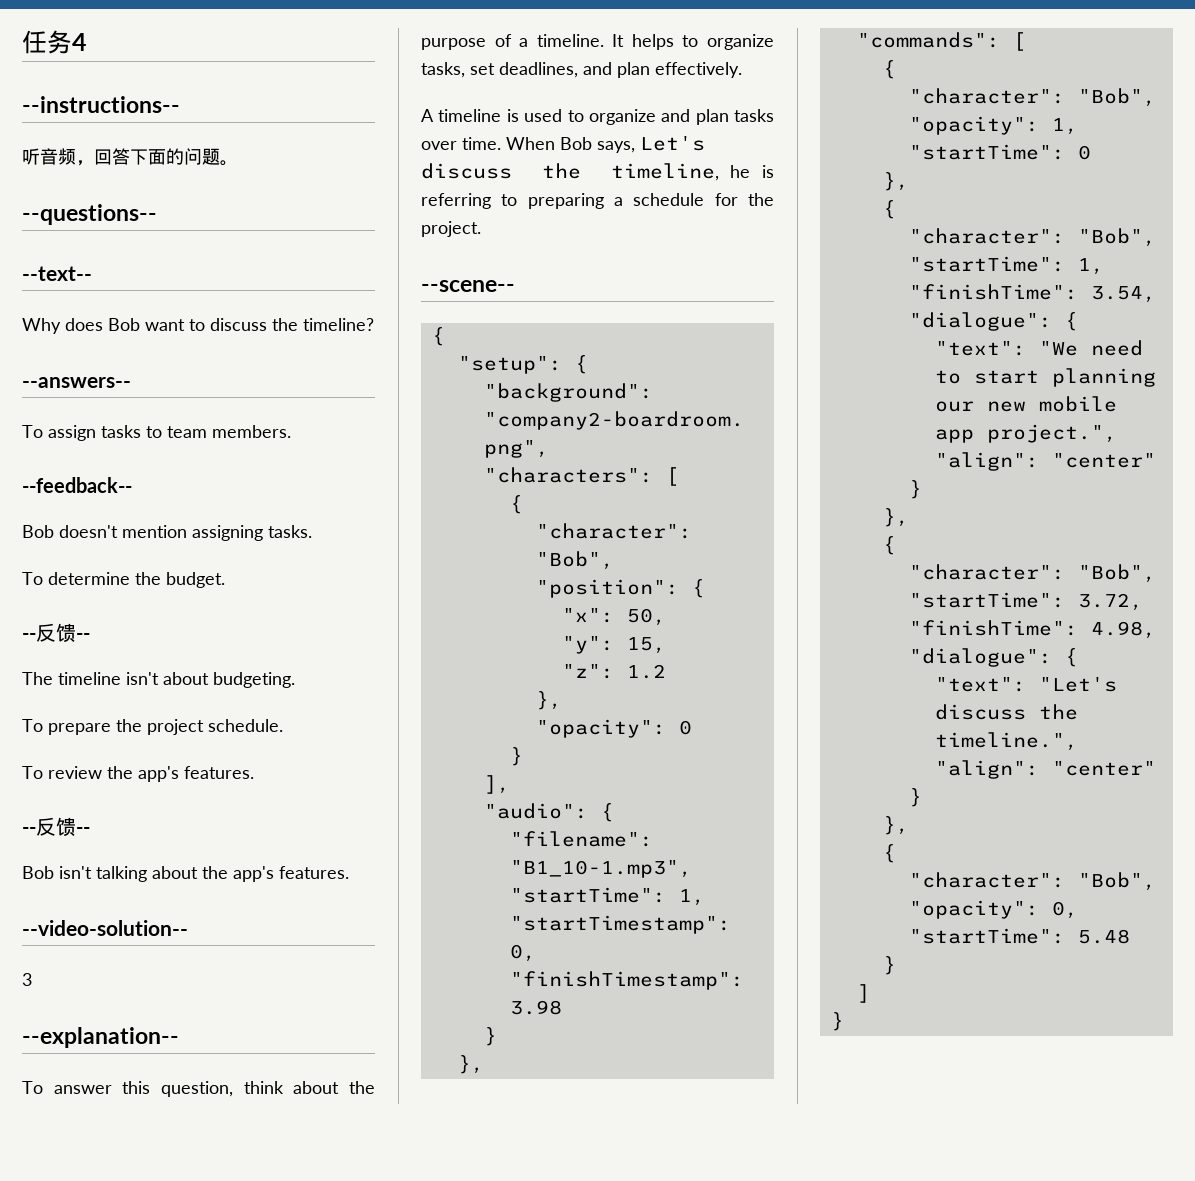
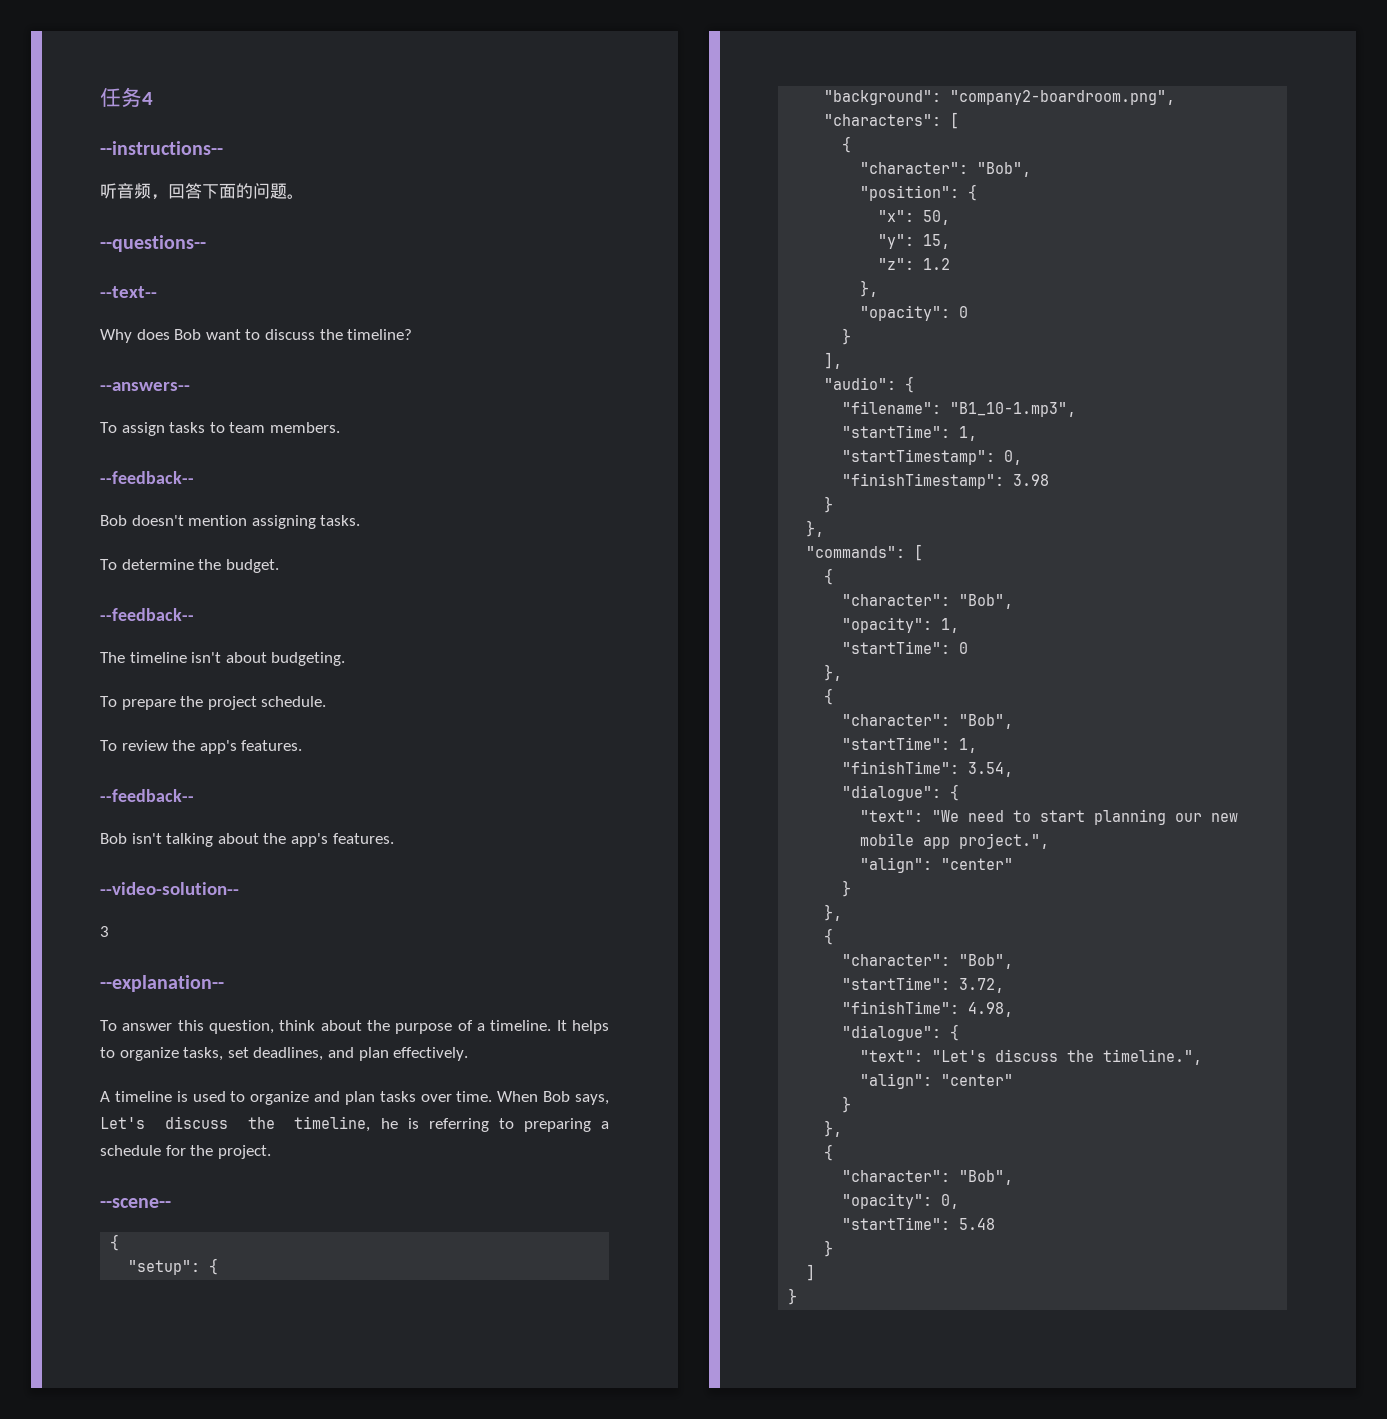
  To determine the budget.
- --反馈--
+ --feedback--
  To review the app's features.
- --反馈--
+ --feedback--

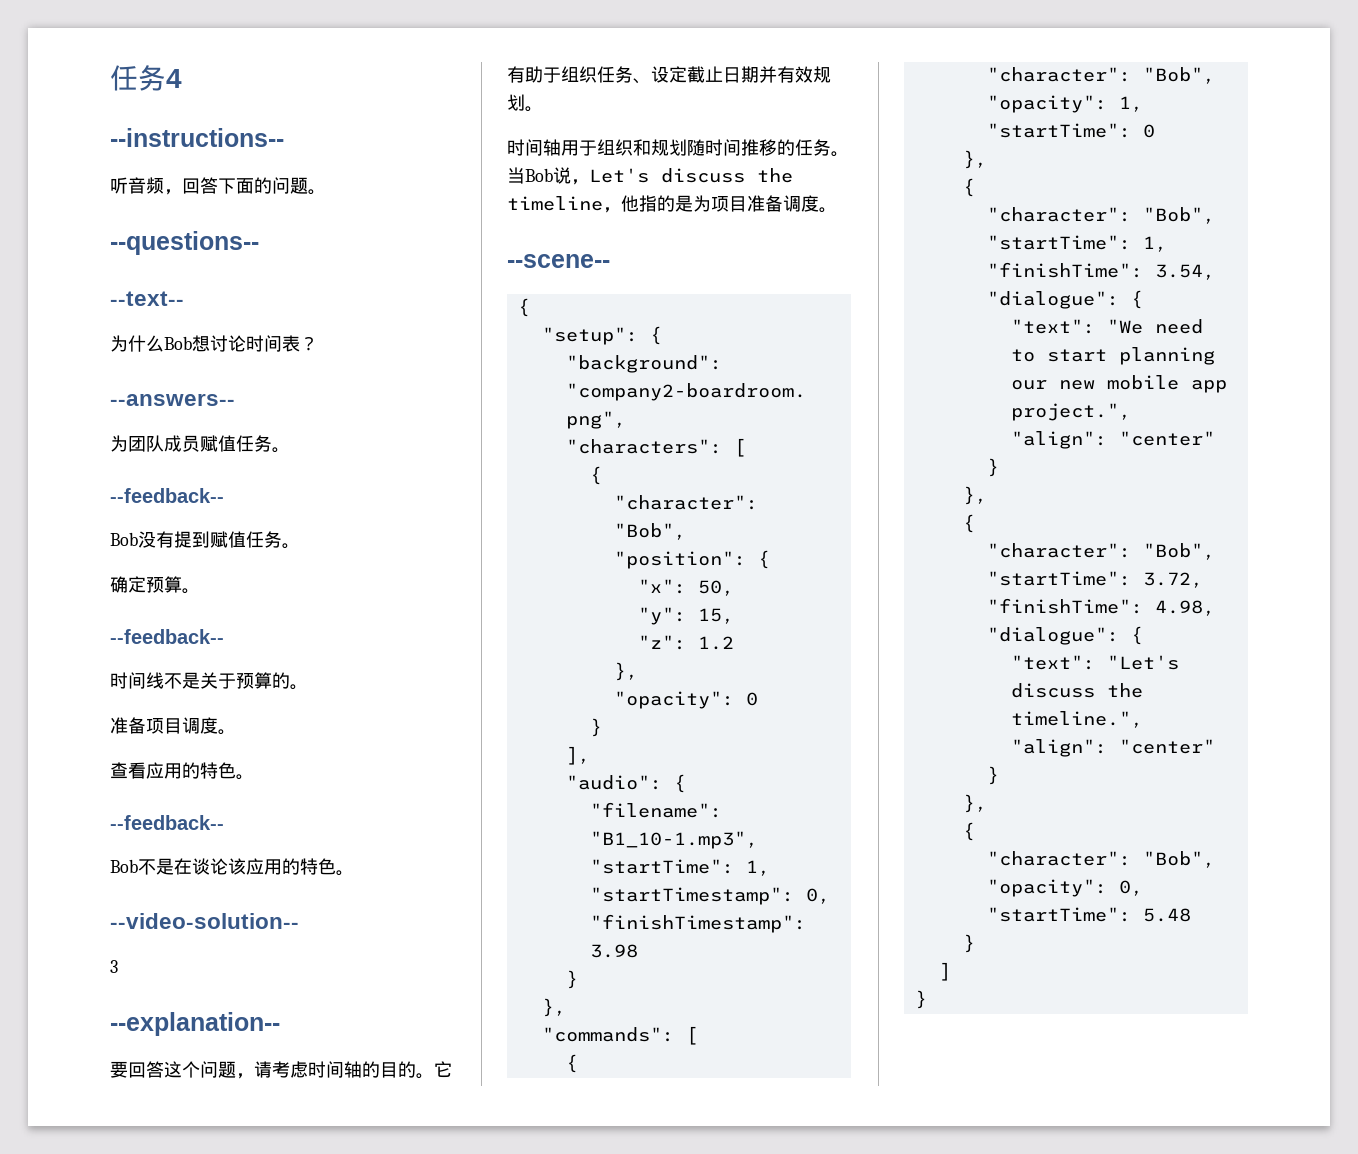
- Why does Bob want to discuss the timeline?
+ 为什么Bob想讨论时间表？
  --answers--
- To assign tasks to team members.
+ 为团队成员赋值任务。
  --feedback--
- Bob doesn't mention assigning tasks.
- To determine the budget.
+ Bob没有提到赋值任务。
+ 确定预算。
  --feedback--
- The timeline isn't about budgeting.
- To prepare the project schedule.
- To review the app's features.
+ 时间线不是关于预算的。
+ 准备项目调度。
+ 查看应用的特色。
  --feedback--
- Bob isn't talking about the app's features.
+ Bob不是在谈论该应用的特色。
  --video-solution--
  3
  --explanation--
- To answer this question, think about the purpose of a timeline. It helps to organize tasks, set deadlines, and plan effectively.
- A timeline is used to organize and plan tasks over time. When Bob says, Let's discuss the timeline, he is referring to preparing a schedule for the project.
+ 要回答这个问题，请考虑时间轴的目的。它有助于组织任务、设定截止日期并有效规划。
+ 时间轴用于组织和规划随时间推移的任务。当Bob说，Let's discuss the timeline，他指的是为项目准备调度。

